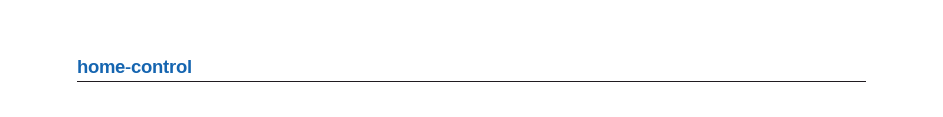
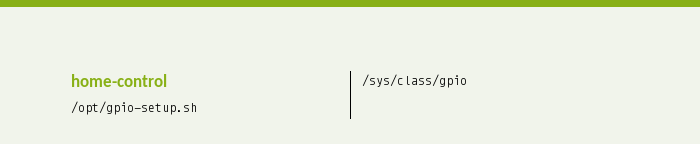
+ /opt/gpio-setup.sh
+ /sys/class/gpio

